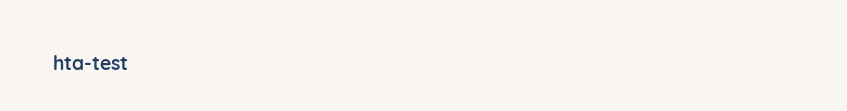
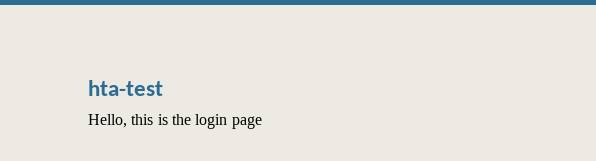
+ Hello, this is the login page

